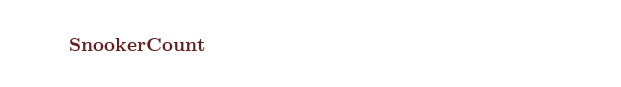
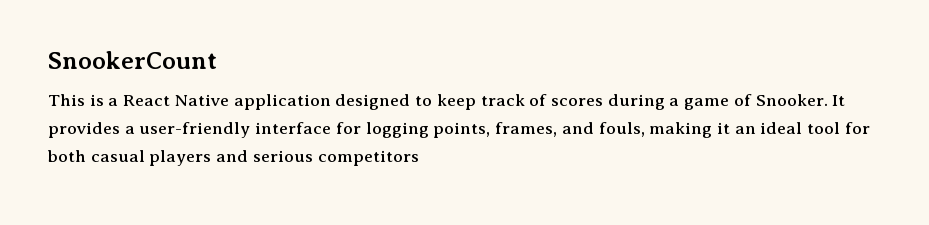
+ This is a React Native application designed to keep track of scores during a game of Snooker. It provides a user-friendly interface for logging points, frames, and fouls, making it an ideal tool for both casual players and serious competitors

